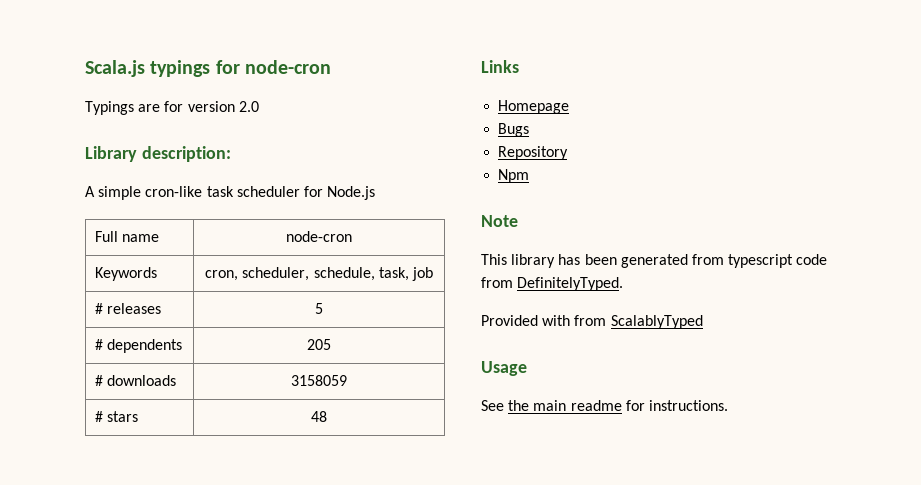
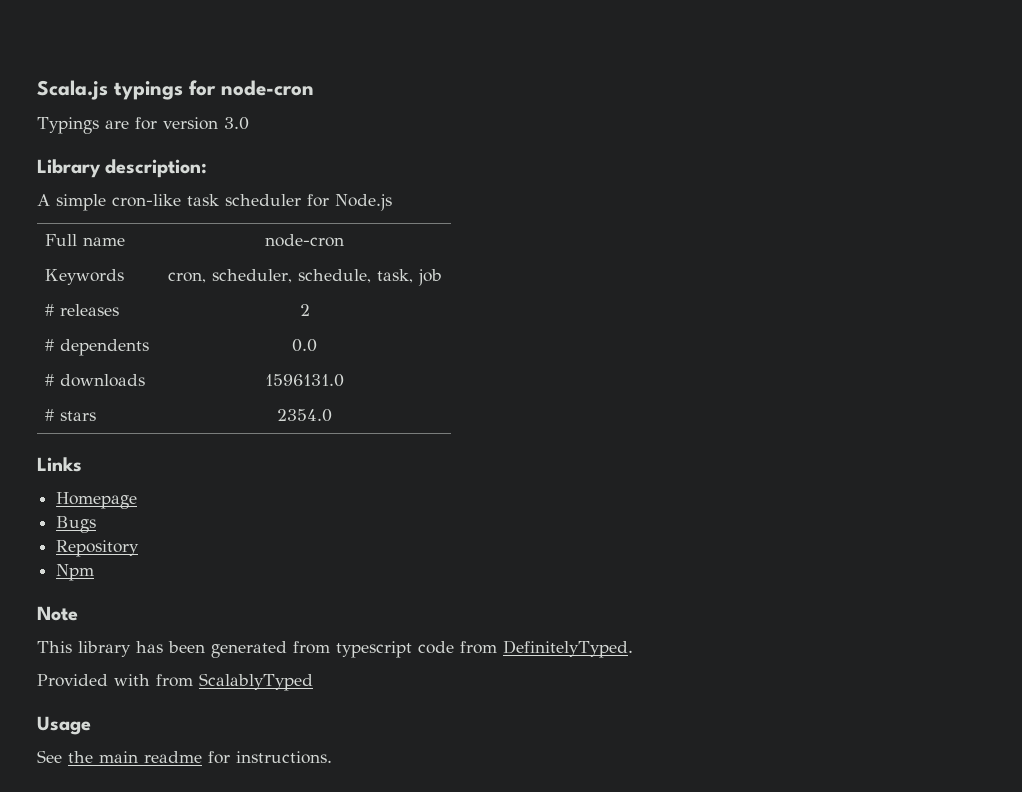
- Typings are for version 2.0
+ Typings are for version 3.0
- # releases | 5
+ # releases | 2
- # dependents | 205
+ # dependents | 0.0
- # downloads | 3158059
+ # downloads | 1596131.0
- # stars | 48
+ # stars | 2354.0

